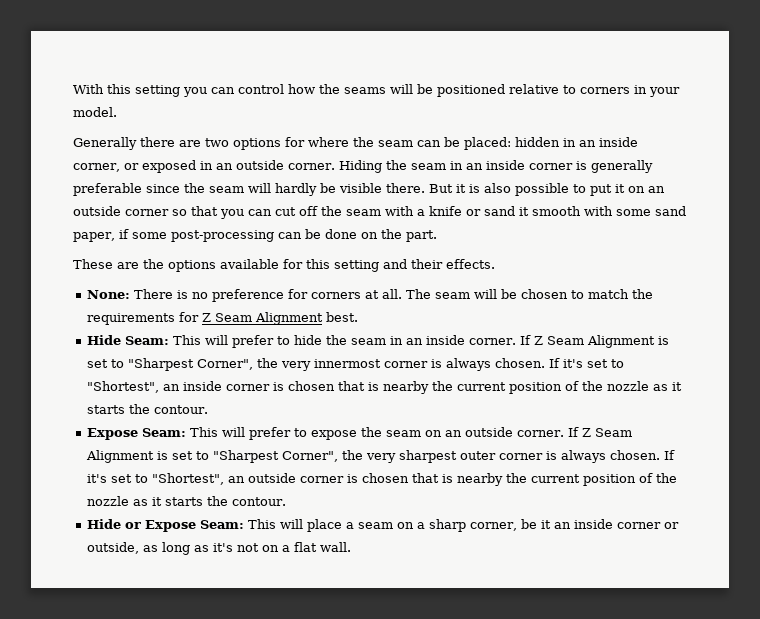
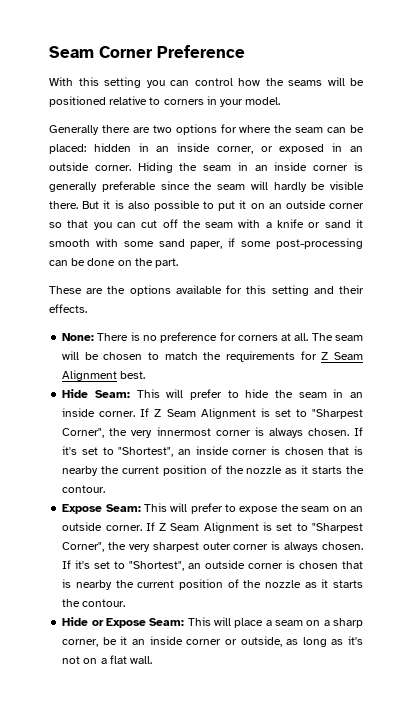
+ Seam Corner Preference

